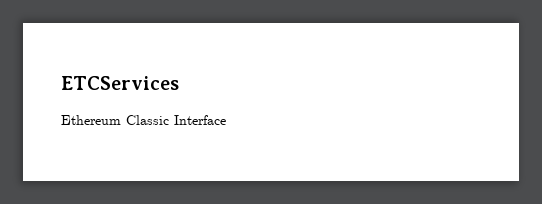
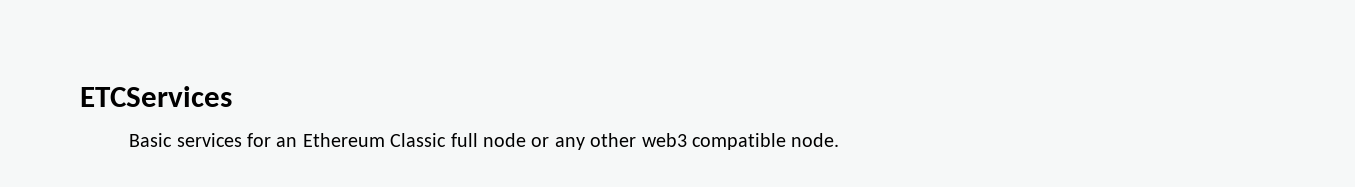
- Ethereum Classic Interface
+ Basic services for an Ethereum Classic full node or any other web3 compatible node.

